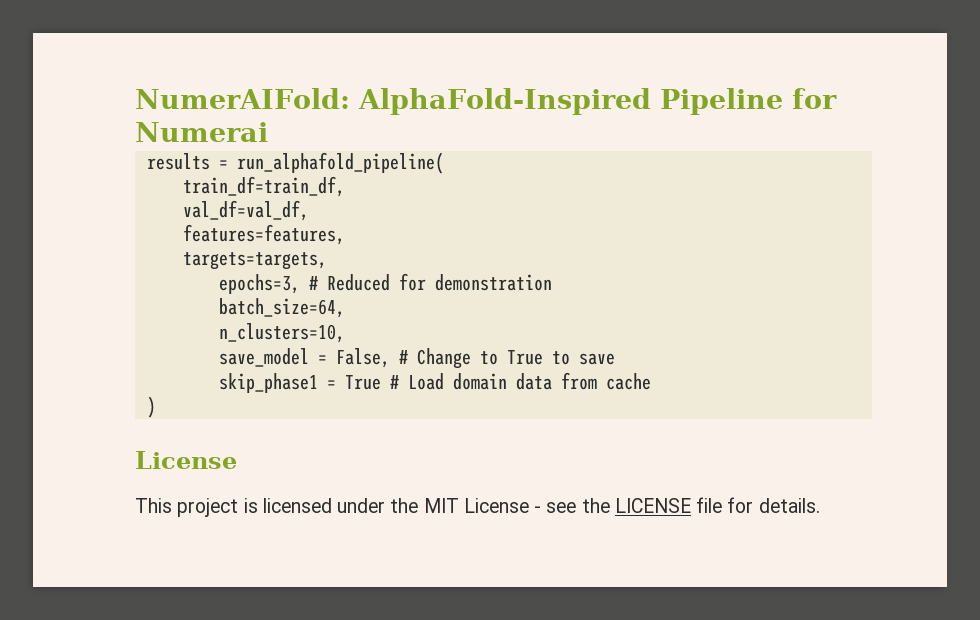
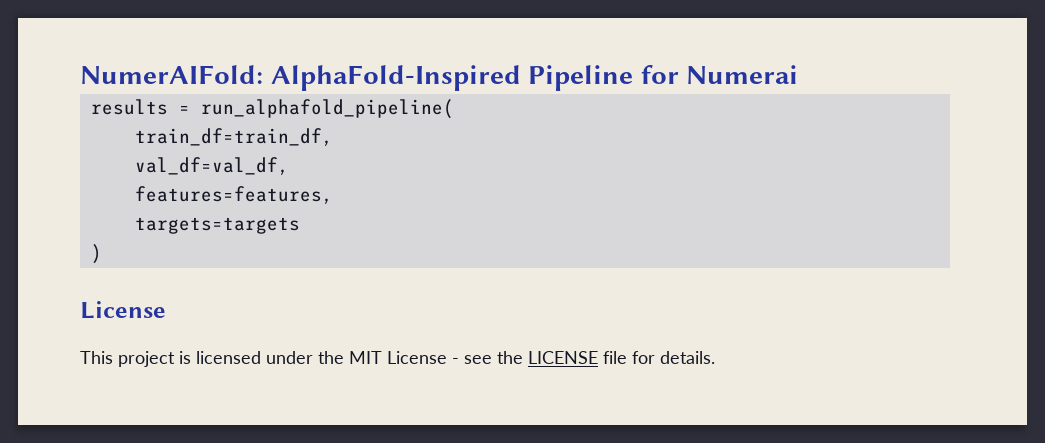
- targets=targets,
- epochs=3, # Reduced for demonstration
- batch_size=64,
- n_clusters=10,
- save_model = False, # Change to True to save
- skip_phase1 = True # Load domain data from cache
+ targets=targets

